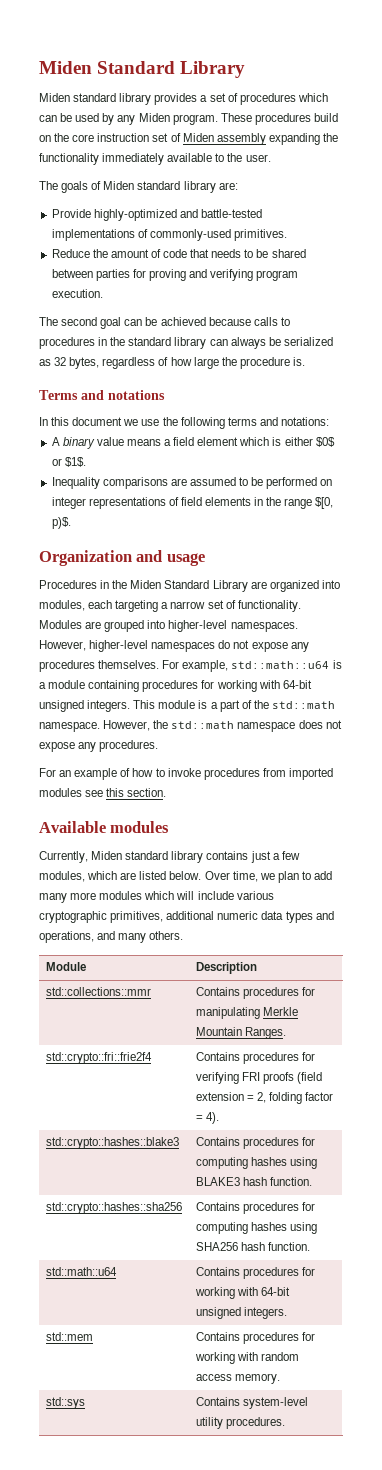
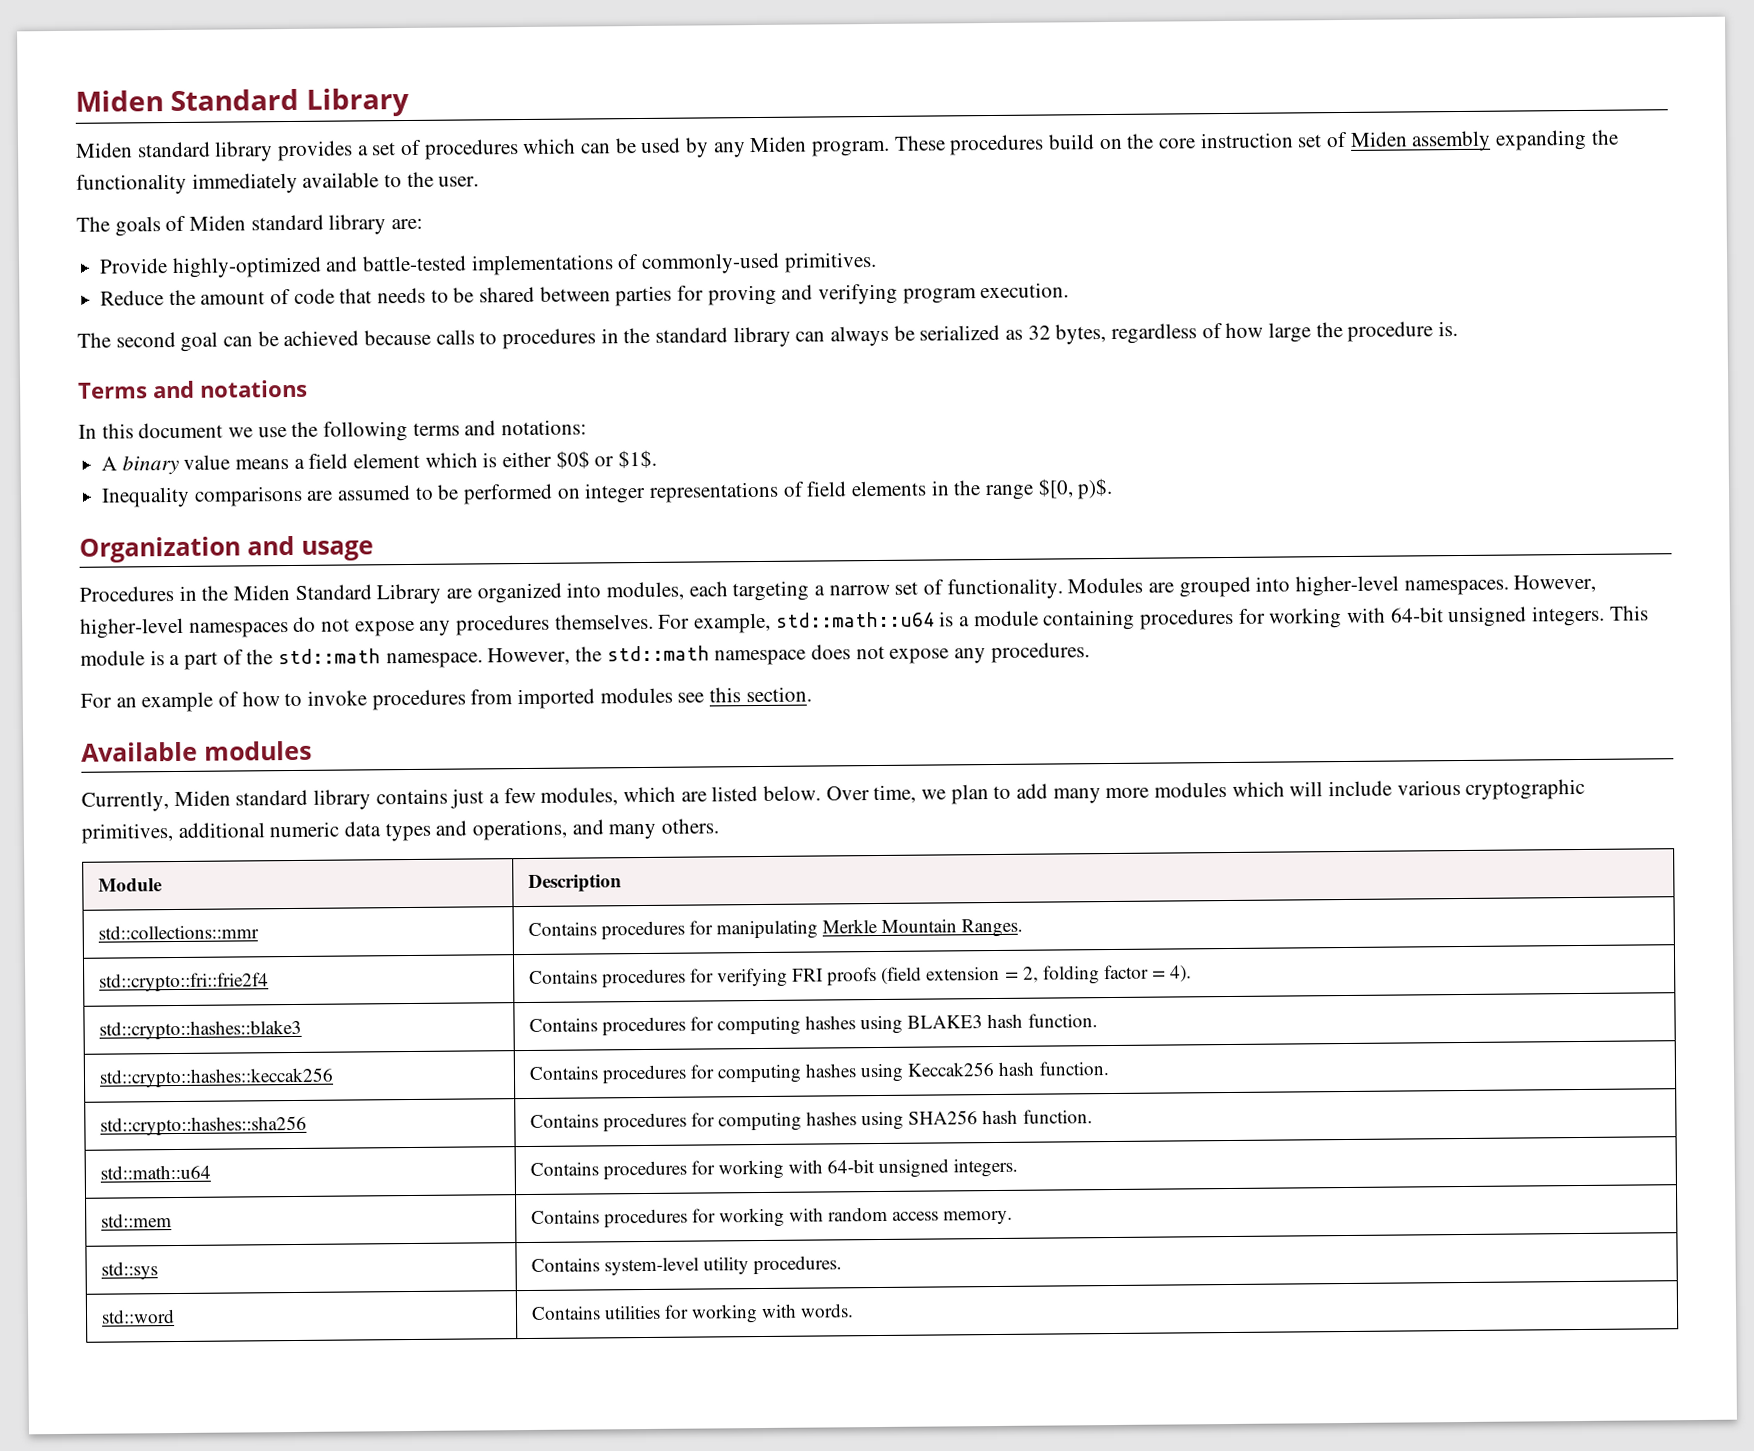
+ std::crypto::hashes::keccak256 | Contains procedures for computing hashes using Keccak256 hash function.
+ std::word | Contains utilities for working with words.

